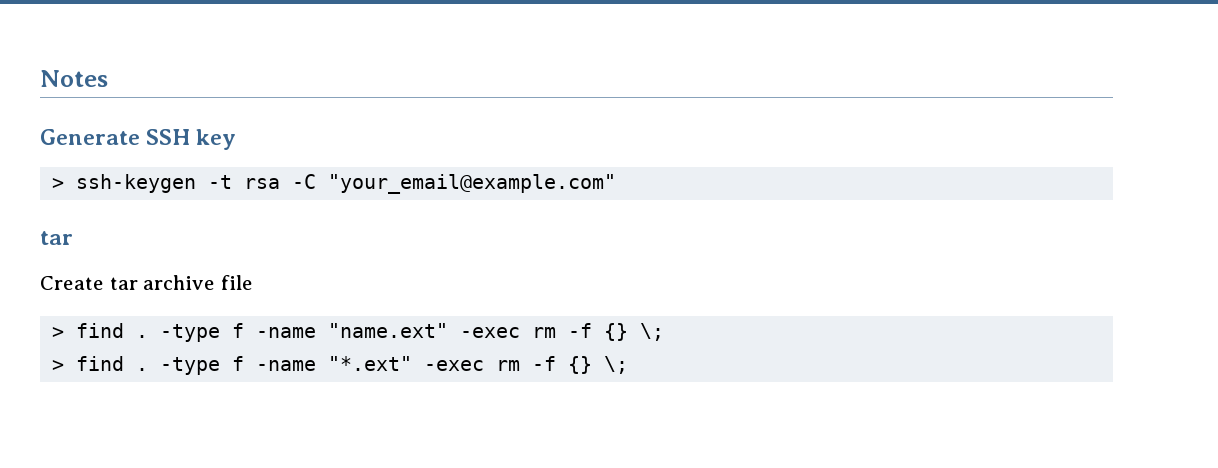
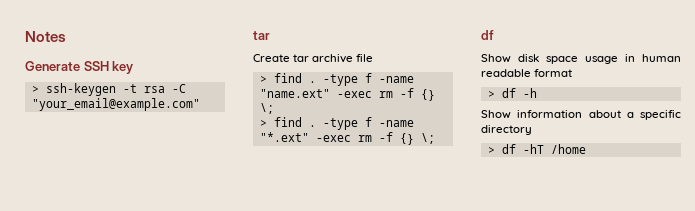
  -type f -name "*.ext" -exec rm -f {} \;
+ df
+ Show disk space usage in human readable format
+ > df -h
+ Show information about a specific directory
+ > df -hT /home

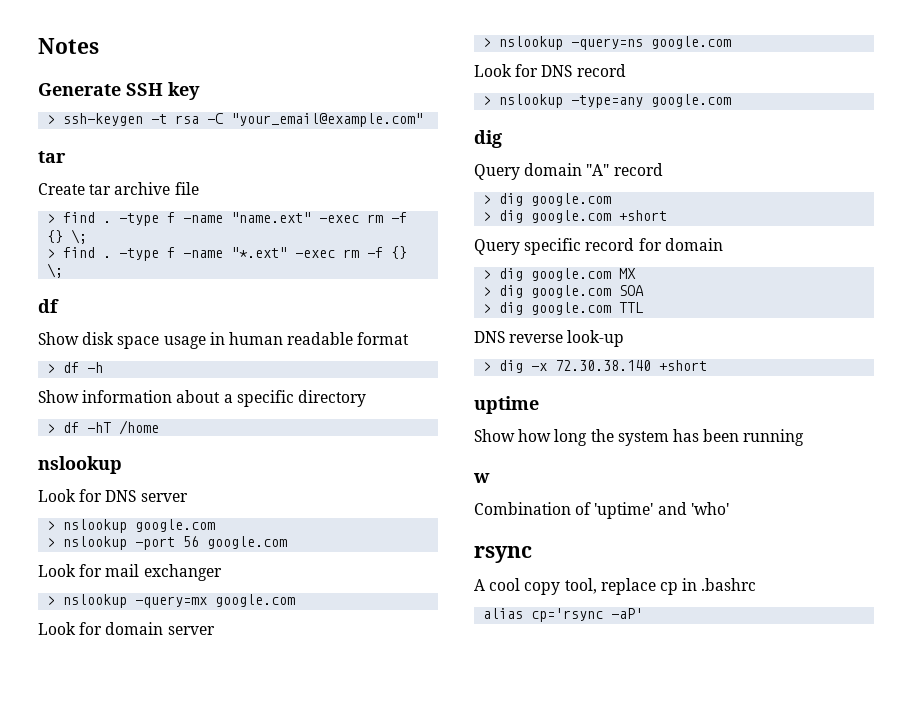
  > df -hT /home
+ nslookup
+ Look for DNS server
+ > nslookup google.com
+ > nslookup -port 56 google.com
+ Look for mail exchanger
+ > nslookup -query=mx google.com
+ Look for domain server
+ > nslookup -query=ns google.com
+ Look for DNS record
+ > nslookup -type=any google.com
+ dig
+ Query domain "A" record
+ > dig google.com
+ > dig google.com +short
+ Query specific record for domain
+ > dig google.com MX
+ > dig google.com SOA
+ > dig google.com TTL
+ DNS reverse look-up
+ > dig -x 72.30.38.140 +short
+ uptime
+ Show how long the system has been running
+ w
+ Combination of 'uptime' and 'who'
+ rsync
+ A cool copy tool, replace cp in .bashrc
+ alias cp='rsync -aP'

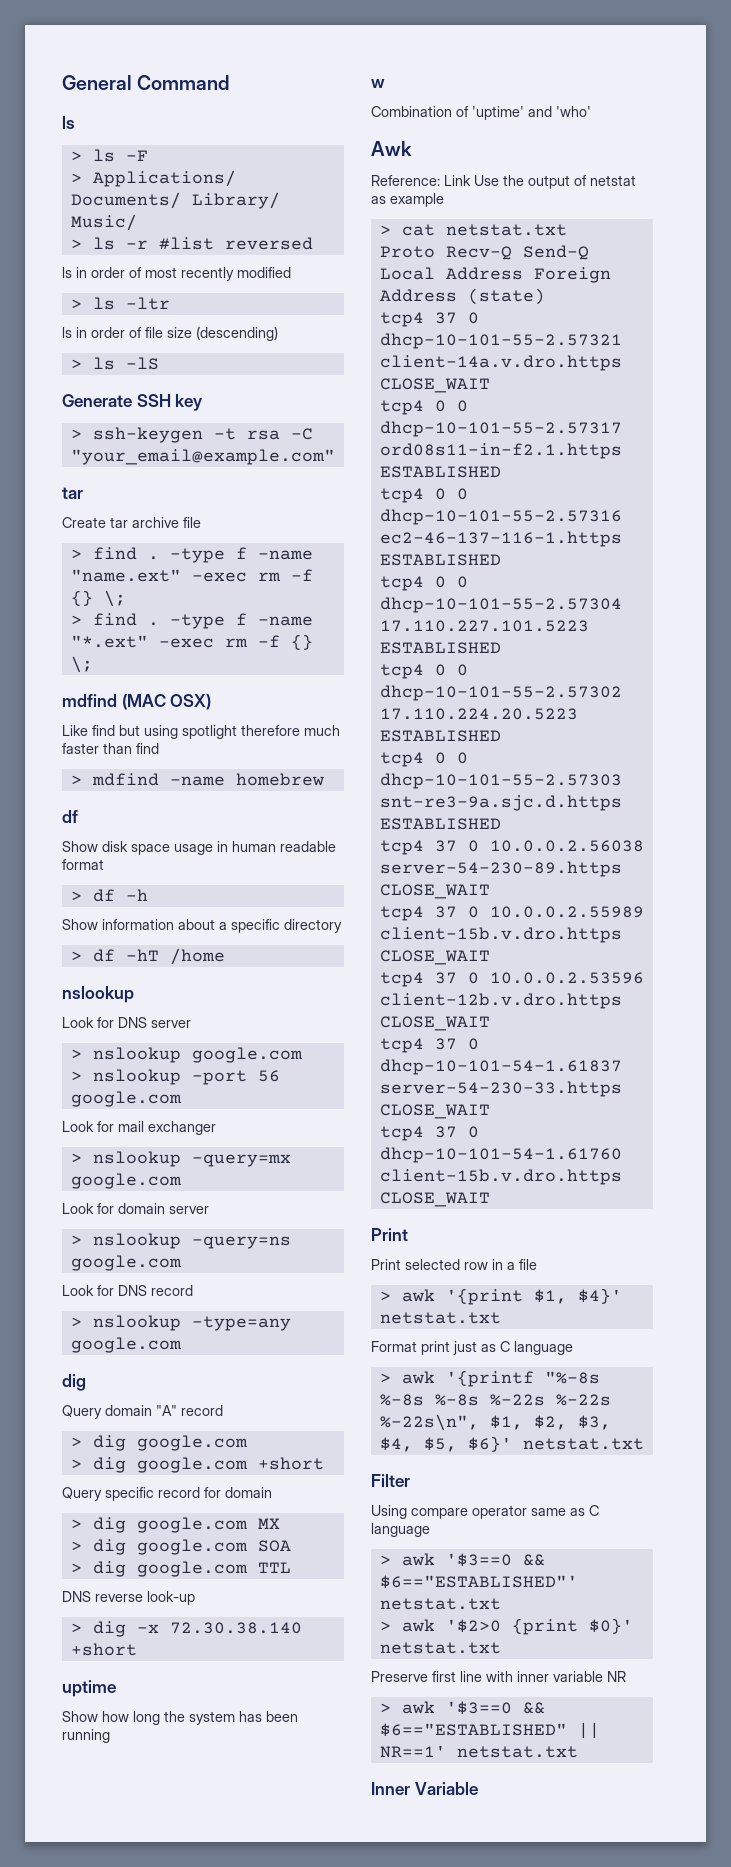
- Notes
+ General Command
+ ls
+ > ls -F
+ > Applications/ Documents/ Library/ Music/
+ > ls -r #list reversed
+ ls in order of most recently modified
+ > ls -ltr
+ ls in order of file size (descending)
+ > ls -lS
+ mdfind (MAC OSX)
+ Like find but using spotlight therefore much faster than find
+ > mdfind -name homebrew
- rsync
- A cool copy tool, replace cp in .bashrc
- alias cp='rsync -aP'
+ Awk
+ Reference: Link Use the output of netstat as example
+ > cat netstat.txt
+ Proto Recv-Q Send-Q Local Address Foreign Address (state)
+ tcp4 37 0 dhcp-10-101-55-2.57321 client-14a.v.dro.https CLOSE_WAIT
+ tcp4 0 0 dhcp-10-101-55-2.57317 ord08s11-in-f2.1.https ESTABLISHED
+ tcp4 0 0 dhcp-10-101-55-2.57316 ec2-46-137-116-1.https ESTABLISHED
+ tcp4 0 0 dhcp-10-101-55-2.57304 17.110.227.101.5223 ESTABLISHED
+ tcp4 0 0 dhcp-10-101-55-2.57302 17.110.224.20.5223 ESTABLISHED
+ tcp4 0 0 dhcp-10-101-55-2.57303 snt-re3-9a.sjc.d.https ESTABLISHED
+ tcp4 37 0 10.0.0.2.56038 server-54-230-89.https CLOSE_WAIT
+ tcp4 37 0 10.0.0.2.55989 client-15b.v.dro.https CLOSE_WAIT
+ tcp4 37 0 10.0.0.2.53596 client-12b.v.dro.https CLOSE_WAIT
+ tcp4 37 0 dhcp-10-101-54-1.61837 server-54-230-33.https CLOSE_WAIT
+ tcp4 37 0 dhcp-10-101-54-1.61760 client-15b.v.dro.https CLOSE_WAIT
+ Print
+ Print selected row in a file
+ > awk '{print $1, $4}' netstat.txt
+ Format print just as C language
+ > awk '{printf "%-8s %-8s %-8s %-22s %-22s %-22s\n", $1, $2, $3, $4, $5, $6}' netstat.txt
+ Filter
+ Using compare operator same as C language
+ > awk '$3==0 && $6=="ESTABLISHED"' netstat.txt
+ > awk '$2>0 {print $0}' netstat.txt
+ Preserve first line with inner variable NR
+ > awk '$3==0 && $6=="ESTABLISHED" || NR==1' netstat.txt
+ Inner Variable

